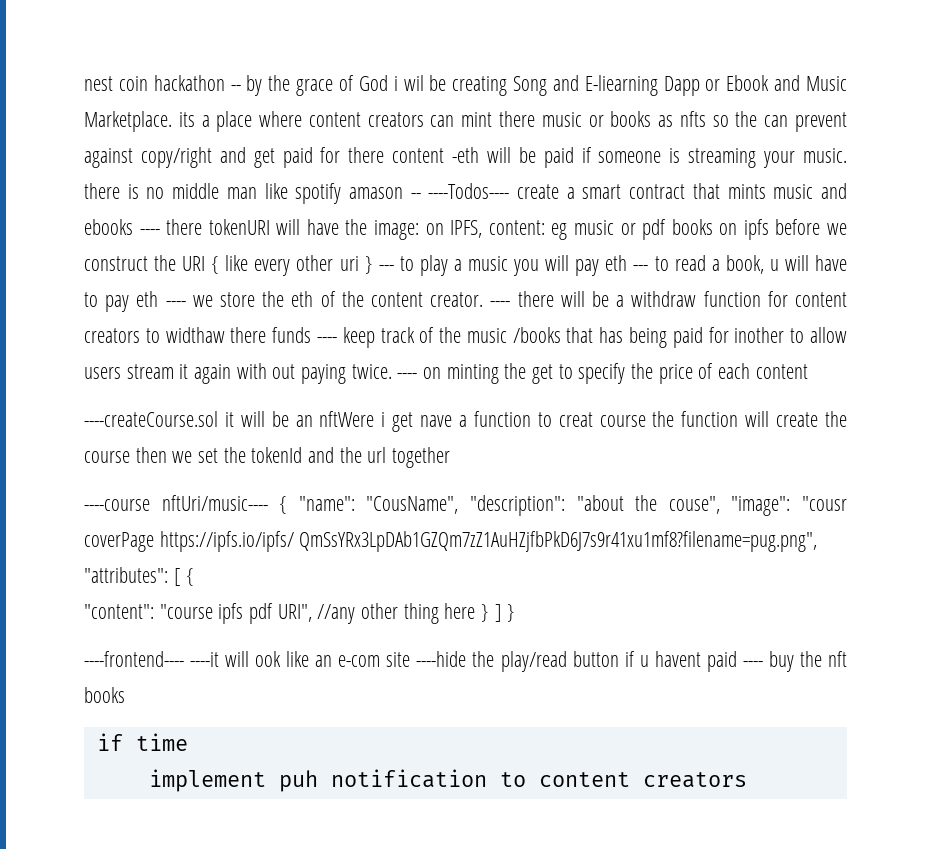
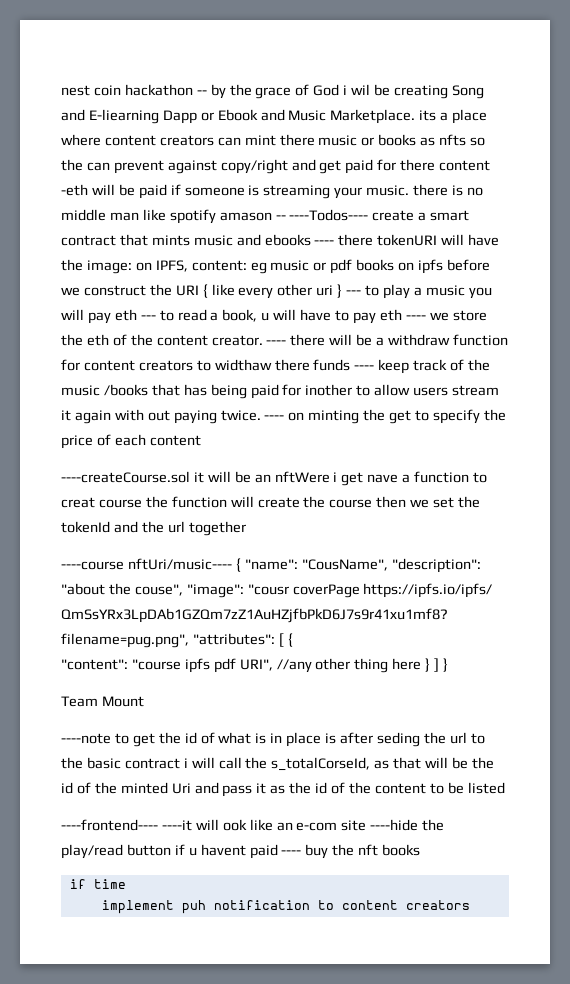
+ Team Mount
+ ----note to get the id of what is in place is after seding the url to the basic contract i will call the s_totalCorseId, as that will be the id of the minted Uri and pass it as the id of the content to be listed

